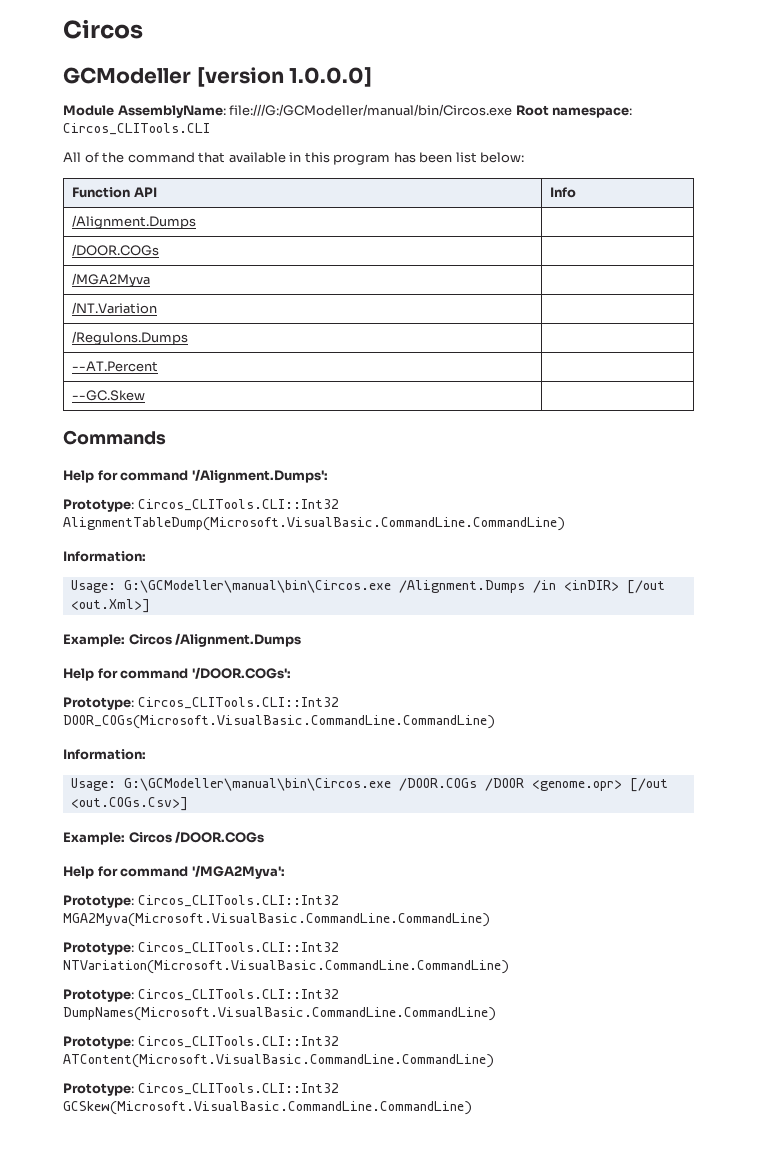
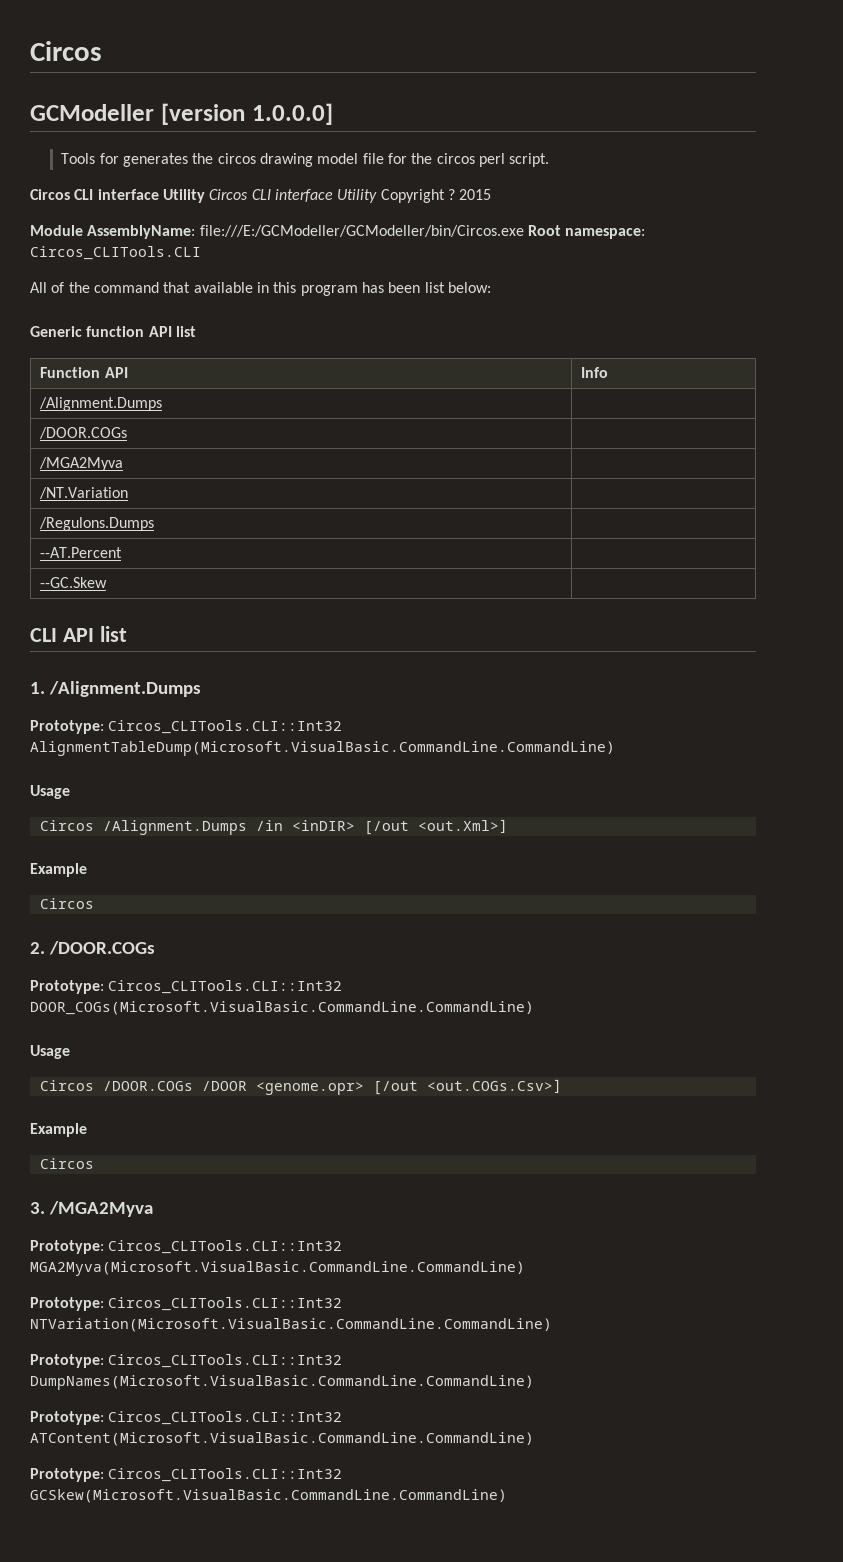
+ Tools for generates the circos drawing model file for the circos perl script.
+ Circos CLI interface Utility Circos CLI interface Utility Copyright ? 2015
- Module AssemblyName: file:///G:/GCModeller/manual/bin/Circos.exe Root namespace: Circos_CLITools.CLI
+ Module AssemblyName: file:///E:/GCModeller/GCModeller/bin/Circos.exe Root namespace: Circos_CLITools.CLI
+ Generic function API list
- Commands
- Help for command '/Alignment.Dumps':
+ CLI API list
+ 1. /Alignment.Dumps
  Prototype: Circos_CLITools.CLI::Int32 AlignmentTableDump(Microsoft.VisualBasic.CommandLine.CommandLine)
- Information:
- Usage: G:\GCModeller\manual\bin\Circos.exe /Alignment.Dumps /in <inDIR> [/out <out.Xml>]
- Example: Circos /Alignment.Dumps
- Help for command '/DOOR.COGs':
+ Usage
+ Circos /Alignment.Dumps /in <inDIR> [/out <out.Xml>]
+ Example
+ Circos
+ 2. /DOOR.COGs
  Prototype: Circos_CLITools.CLI::Int32 DOOR_COGs(Microsoft.VisualBasic.CommandLine.CommandLine)
- Information:
- Usage: G:\GCModeller\manual\bin\Circos.exe /DOOR.COGs /DOOR <genome.opr> [/out <out.COGs.Csv>]
- Example: Circos /DOOR.COGs
- Help for command '/MGA2Myva':
+ Usage
+ Circos /DOOR.COGs /DOOR <genome.opr> [/out <out.COGs.Csv>]
+ Example
+ Circos
+ 3. /MGA2Myva

